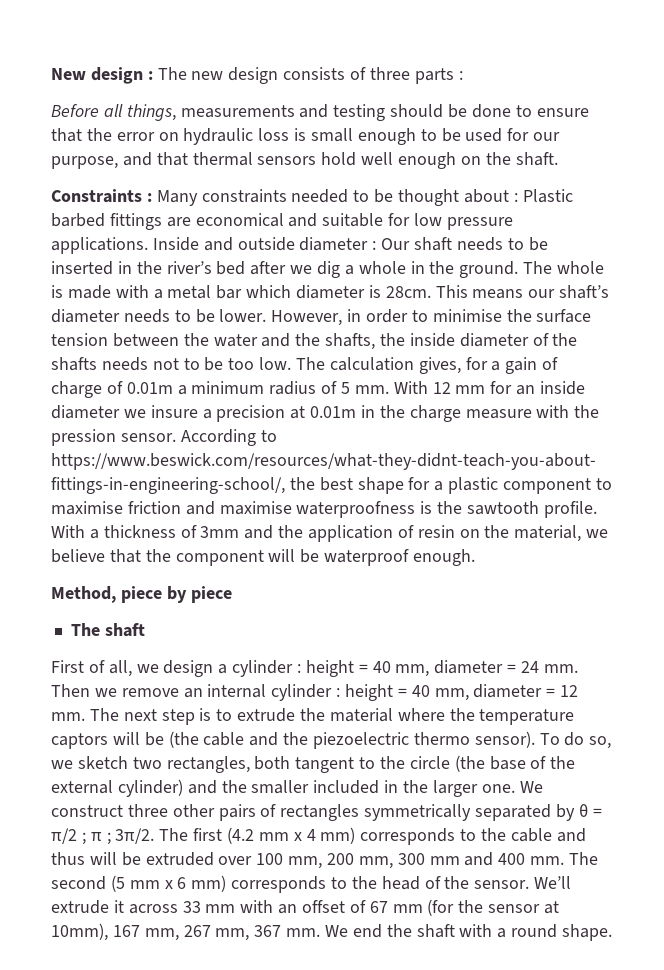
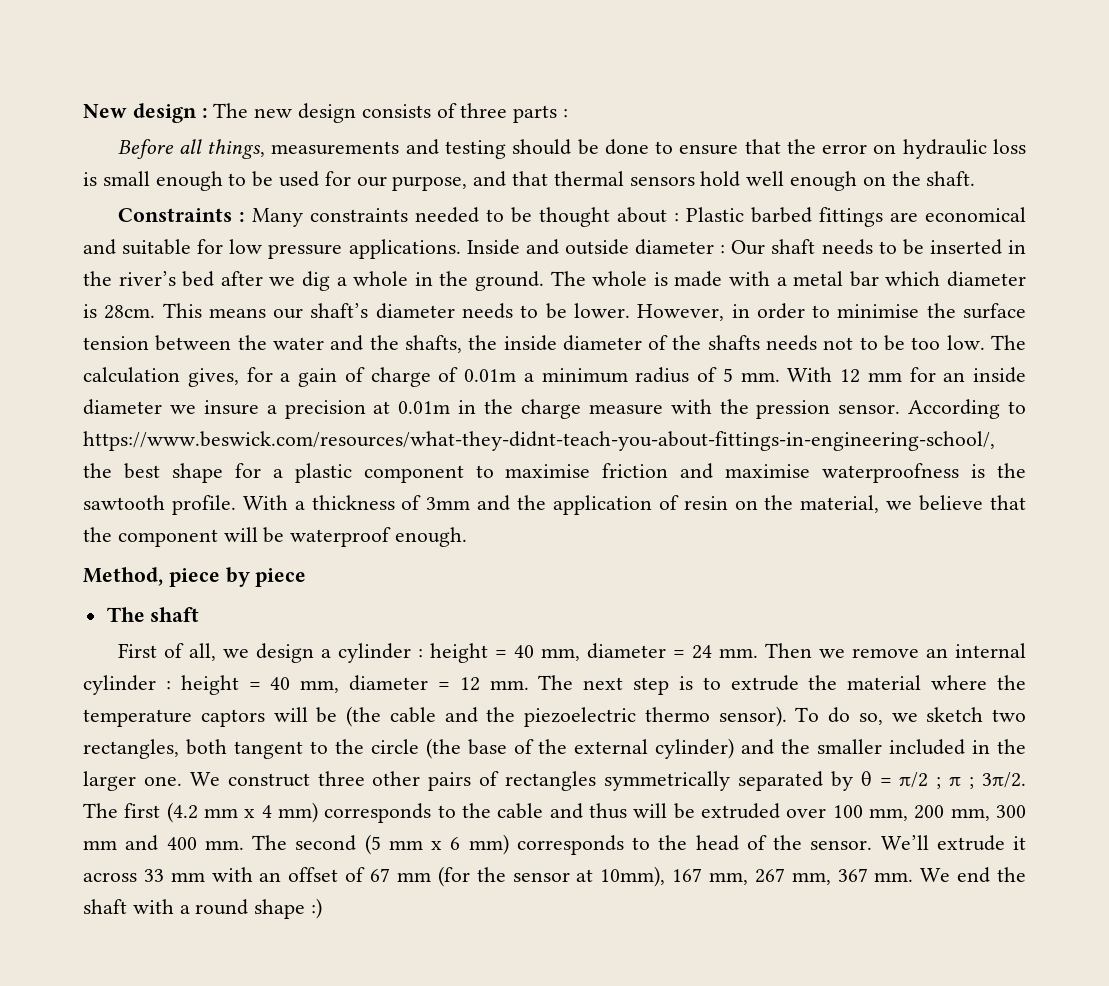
- We end the shaft with a round shape.
+ We end the shaft with a round shape :)

